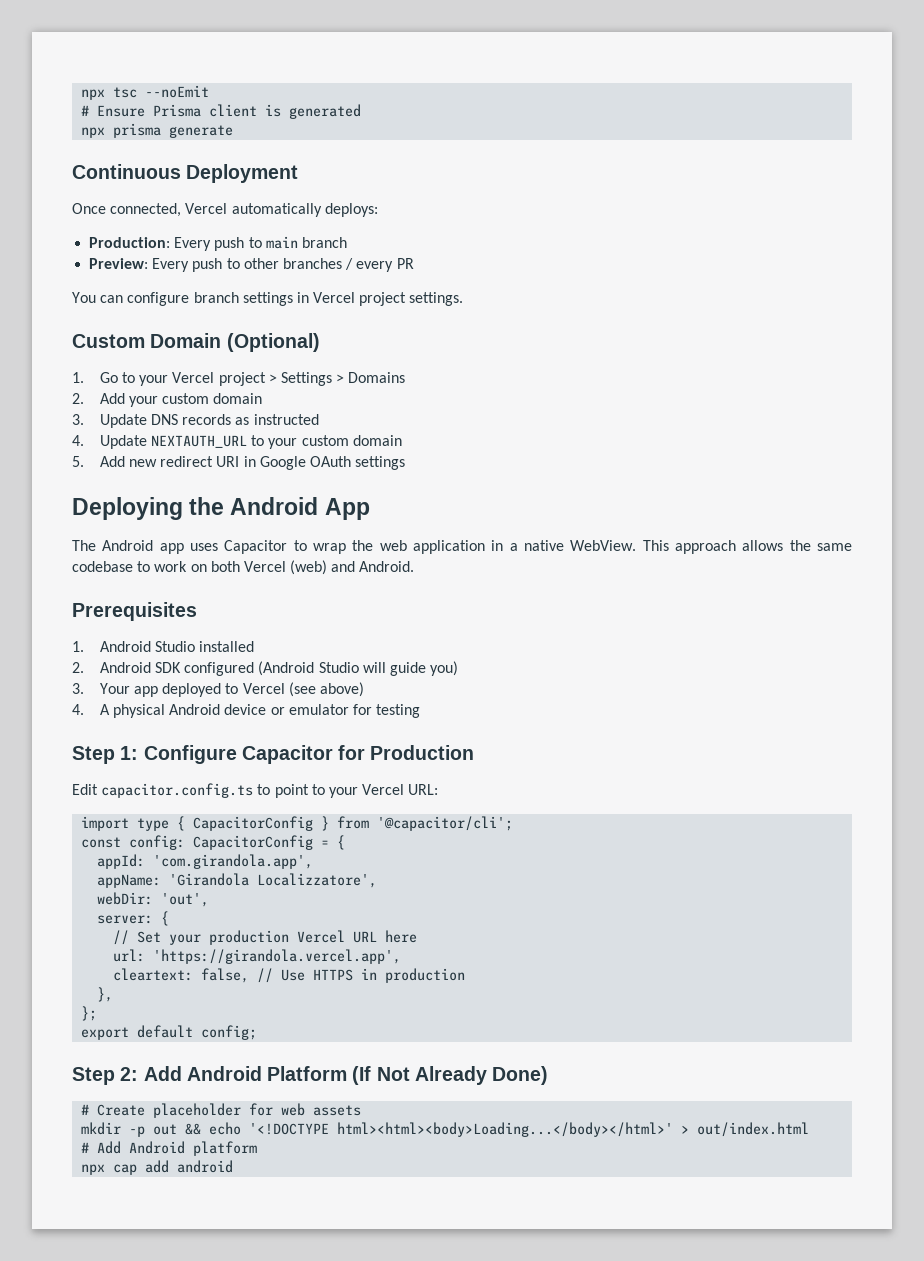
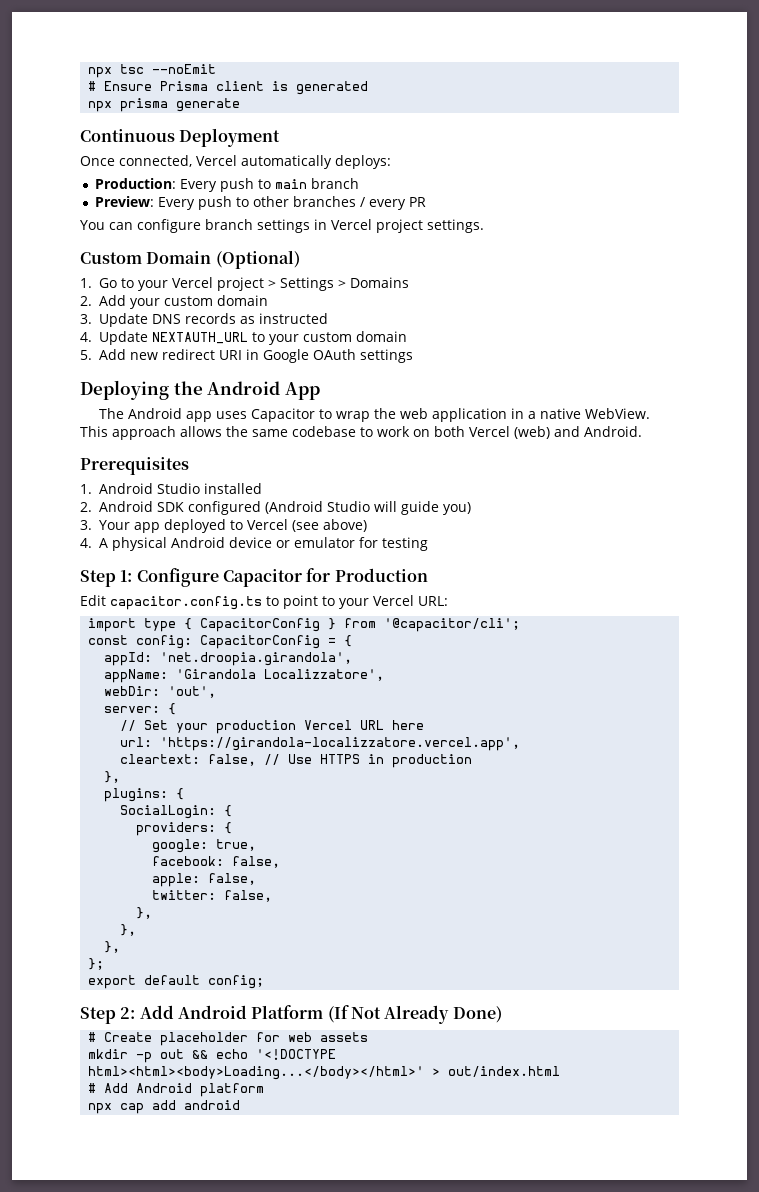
- appId: 'com.girandola.app',
+ appId: 'net.droopia.girandola',
- url: 'https://girandola.vercel.app',
+ url: 'https://girandola-localizzatore.vercel.app',
+ plugins: {
+ SocialLogin: {
+ providers: {
+ google: true,
+ facebook: false,
+ apple: false,
+ twitter: false,
+ },
+ },
+ },

